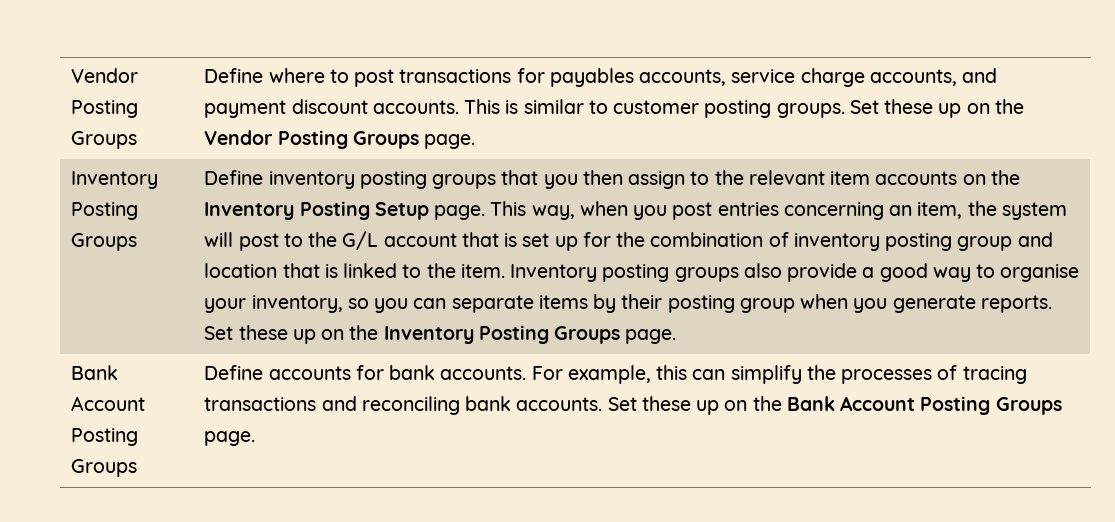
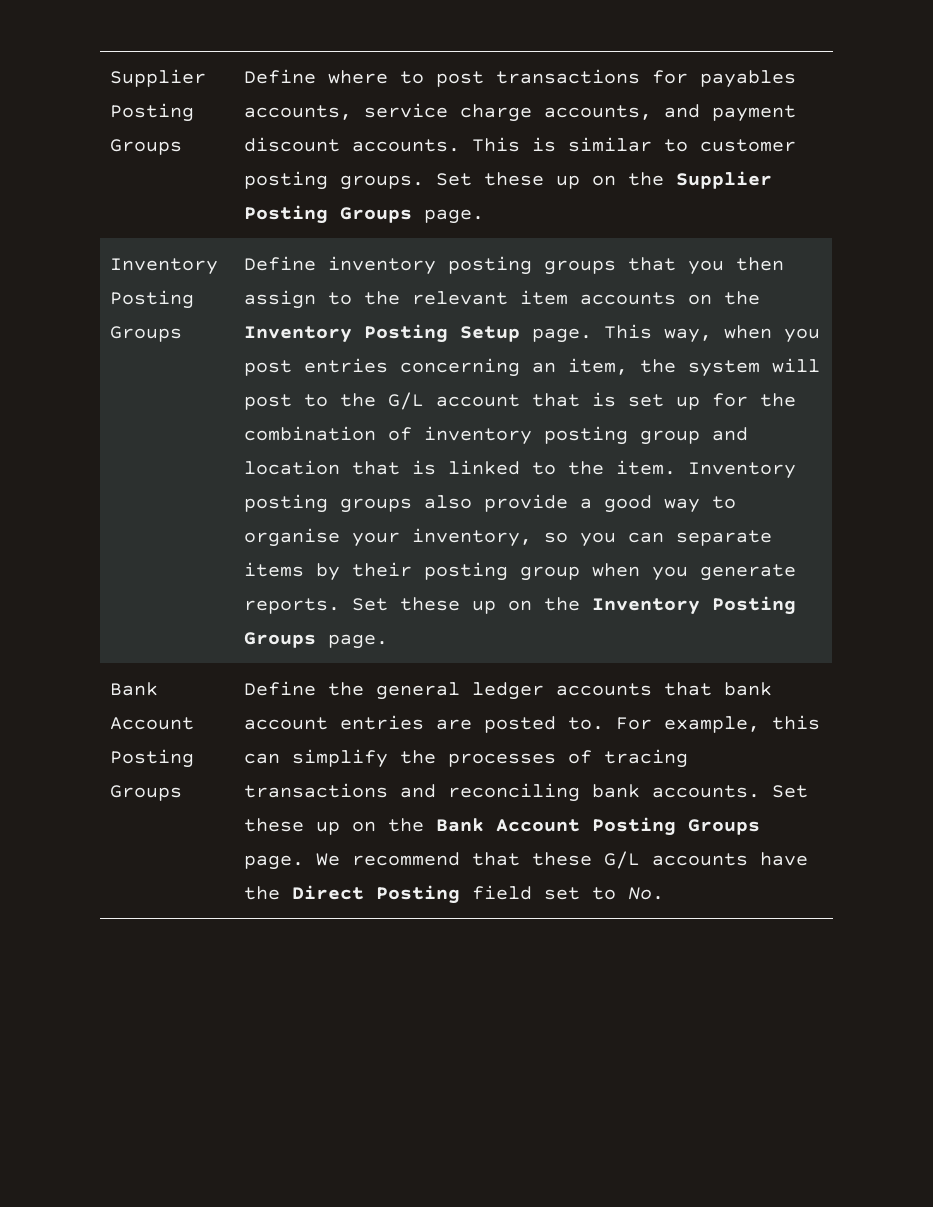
- Vendor Posting Groups | Define where to post transactions for payables accounts, service charge accounts, and payment discount accounts. This is similar to customer posting groups. Set these up on the Vendor Posting Groups page.
+ Supplier Posting Groups | Define where to post transactions for payables accounts, service charge accounts, and payment discount accounts. This is similar to customer posting groups. Set these up on the Supplier Posting Groups page.
- Define accounts for bank accounts.
+ Define the general ledger accounts that bank account entries are posted to.
+ We recommend that these G/L accounts have the Direct Posting field set to No.

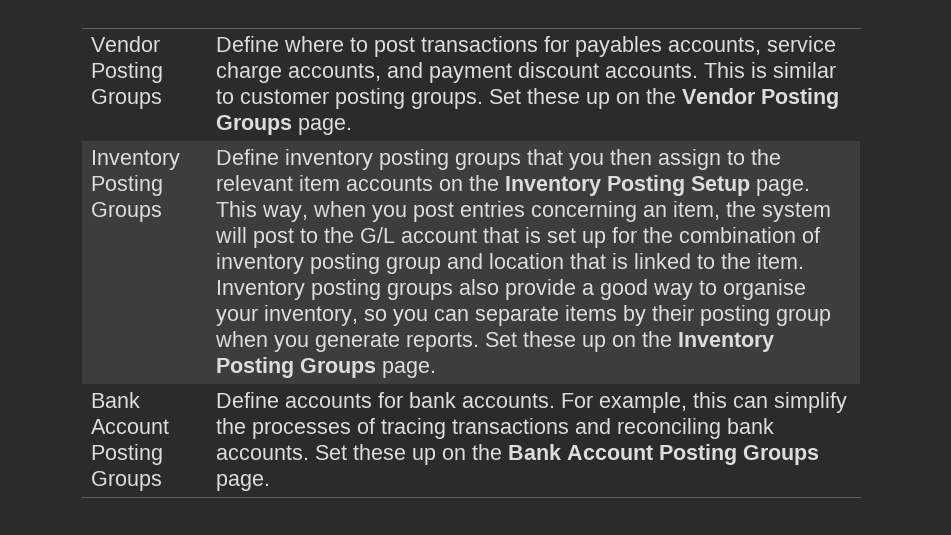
- Supplier Posting Groups | Define where to post transactions for payables accounts, service charge accounts, and payment discount accounts. This is similar to customer posting groups. Set these up on the Supplier Posting Groups page.
+ Vendor Posting Groups | Define where to post transactions for payables accounts, service charge accounts, and payment discount accounts. This is similar to customer posting groups. Set these up on the Vendor Posting Groups page.
- Define the general ledger accounts that bank account entries are posted to.
+ Define accounts for bank accounts.
- We recommend that these G/L accounts have the Direct Posting field set to No.

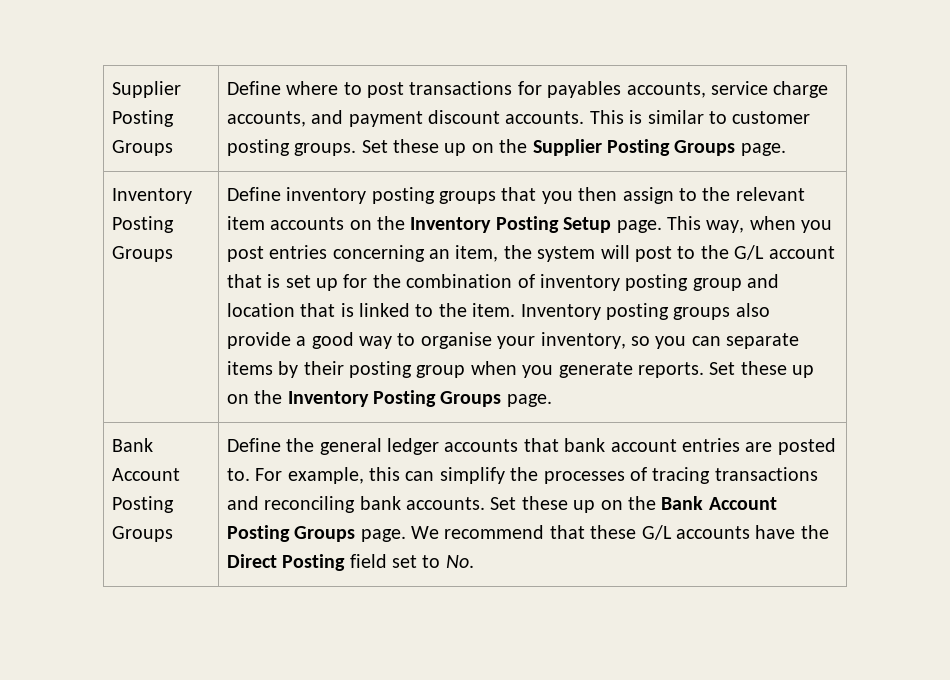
- Vendor Posting Groups | Define where to post transactions for payables accounts, service charge accounts, and payment discount accounts. This is similar to customer posting groups. Set these up on the Vendor Posting Groups page.
+ Supplier Posting Groups | Define where to post transactions for payables accounts, service charge accounts, and payment discount accounts. This is similar to customer posting groups. Set these up on the Supplier Posting Groups page.
- Define accounts for bank accounts.
+ Define the general ledger accounts that bank account entries are posted to.
+ We recommend that these G/L accounts have the Direct Posting field set to No.

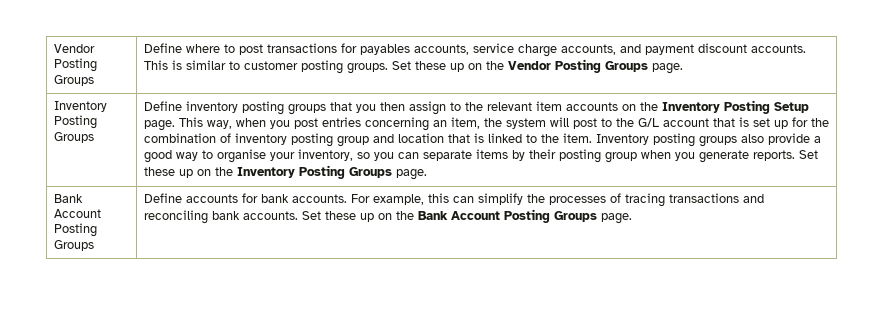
- Supplier Posting Groups | Define where to post transactions for payables accounts, service charge accounts, and payment discount accounts. This is similar to customer posting groups. Set these up on the Supplier Posting Groups page.
+ Vendor Posting Groups | Define where to post transactions for payables accounts, service charge accounts, and payment discount accounts. This is similar to customer posting groups. Set these up on the Vendor Posting Groups page.
- Define the general ledger accounts that bank account entries are posted to.
+ Define accounts for bank accounts.
- We recommend that these G/L accounts have the Direct Posting field set to No.

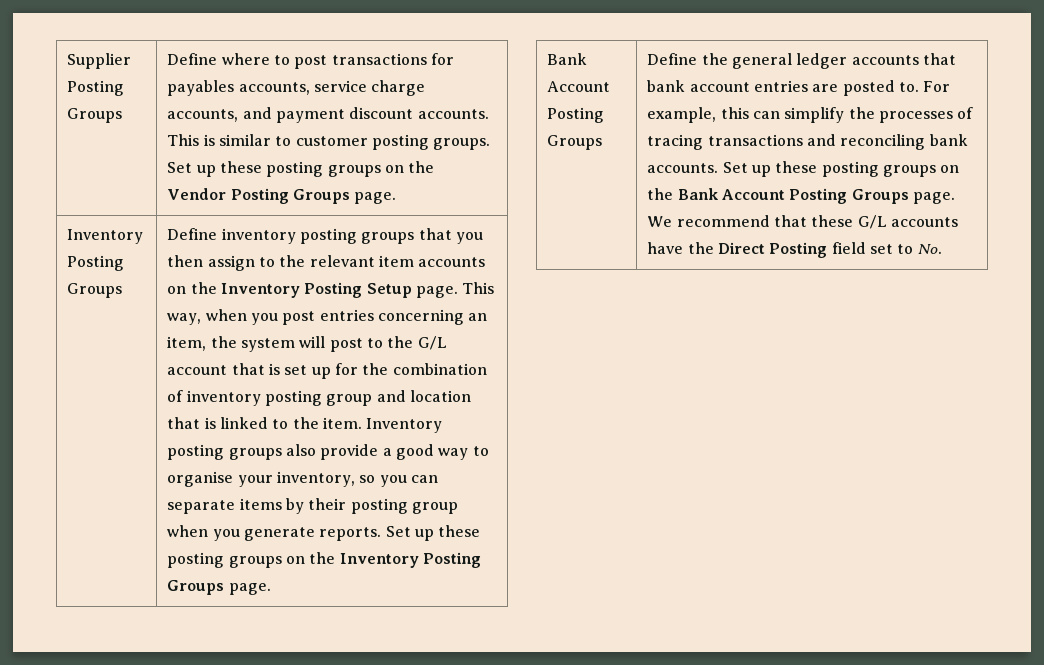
- Vendor Posting Groups | Define where to post transactions for payables accounts, service charge accounts, and payment discount accounts. This is similar to customer posting groups. Set these up on the Vendor Posting Groups page.
+ Supplier Posting Groups | Define where to post transactions for payables accounts, service charge accounts, and payment discount accounts. This is similar to customer posting groups. Set up these posting groups on the Vendor Posting Groups page.
- Set these up on the Inventory Posting Groups page.
+ Set up these posting groups on the Inventory Posting Groups page.
- Define accounts for bank accounts.
+ Define the general ledger accounts that bank account entries are posted to.
- Set these up on the Bank Account Posting Groups page.
+ Set up these posting groups on the Bank Account Posting Groups page.
+ We recommend that these G/L accounts have the Direct Posting field set to No.

